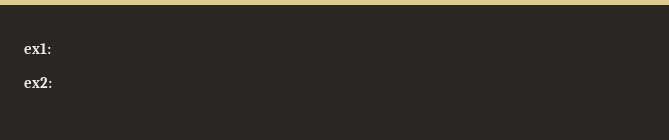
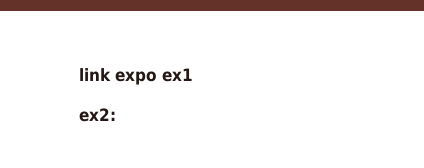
- ex1:
+ link expo ex1

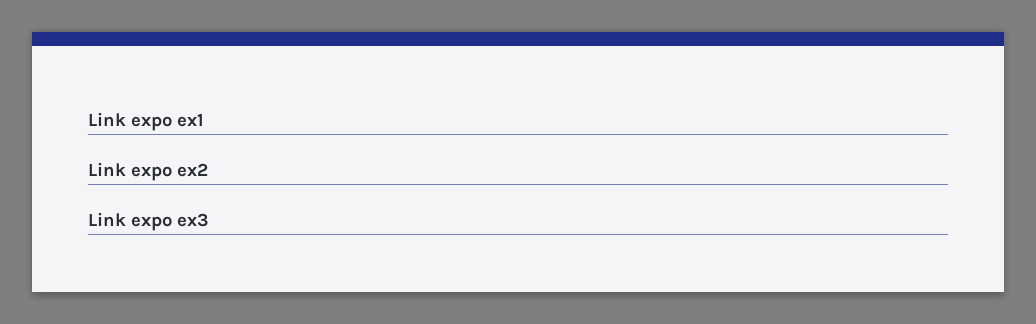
- link expo ex1
+ Link expo ex1
- ex2:
+ Link expo ex2
+ Link expo ex3

